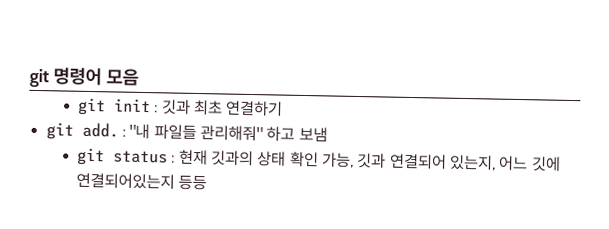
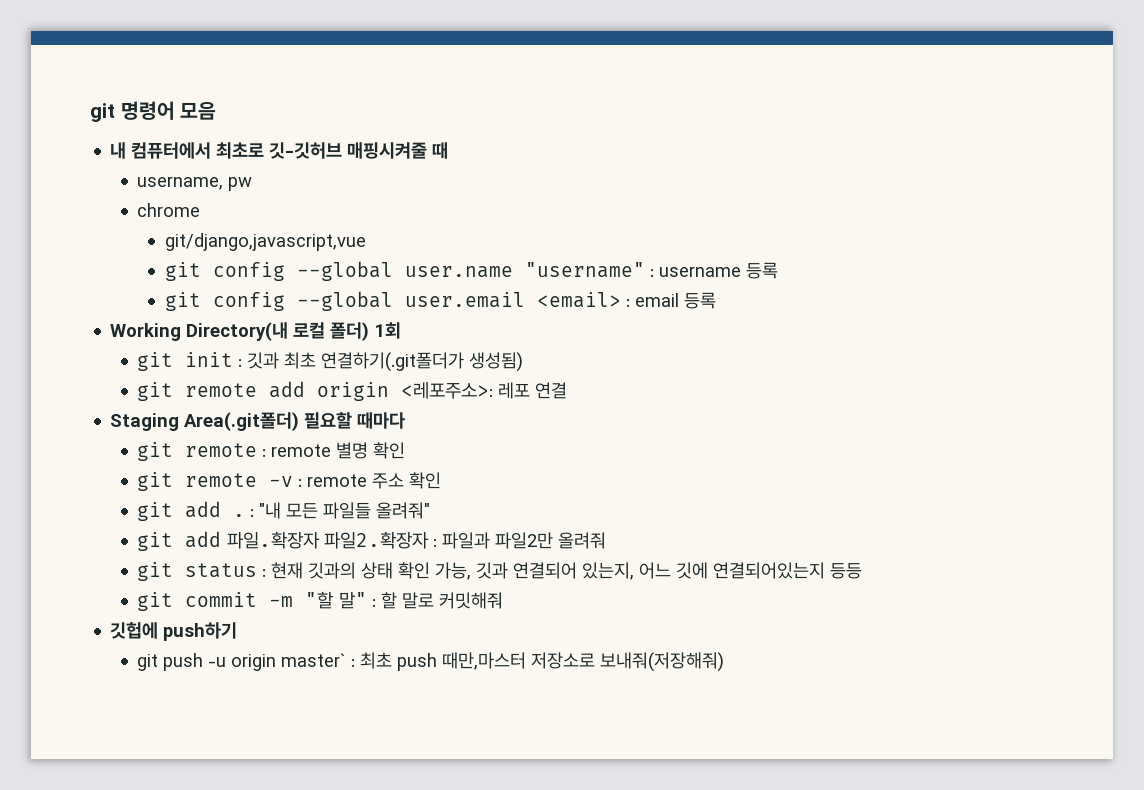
+ 내 컴퓨터에서 최초로 깃-깃허브 매핑시켜줄 때
+ username, pw
+ chrome
+ git/django,javascript,vue
+ git config --global user.name "username" : username 등록
+ git config --global user.email <email> : email 등록
+ Working Directory(내 로컬 폴더) 1회
- git init : 깃과 최초 연결하기
- git add. : "내 파일들 관리해줘" 하고 보냄
+ git init : 깃과 최초 연결하기(.git폴더가 생성됨)
+ git remote add origin <레포주소>: 레포 연결
+ Staging Area(.git폴더) 필요할 때마다
+ git remote : remote 별명 확인
+ git remote -v : remote 주소 확인
+ git add . : "내 모든 파일들 올려줘"
+ git add 파일.확장자 파일2.확장자 : 파일과 파일2만 올려줘
+ git commit -m "할 말" : 할 말로 커밋해줘
+ 깃헙에 push하기
+ git push -u origin master` : 최초 push 때만,마스터 저장소로 보내줘(저장해줘)

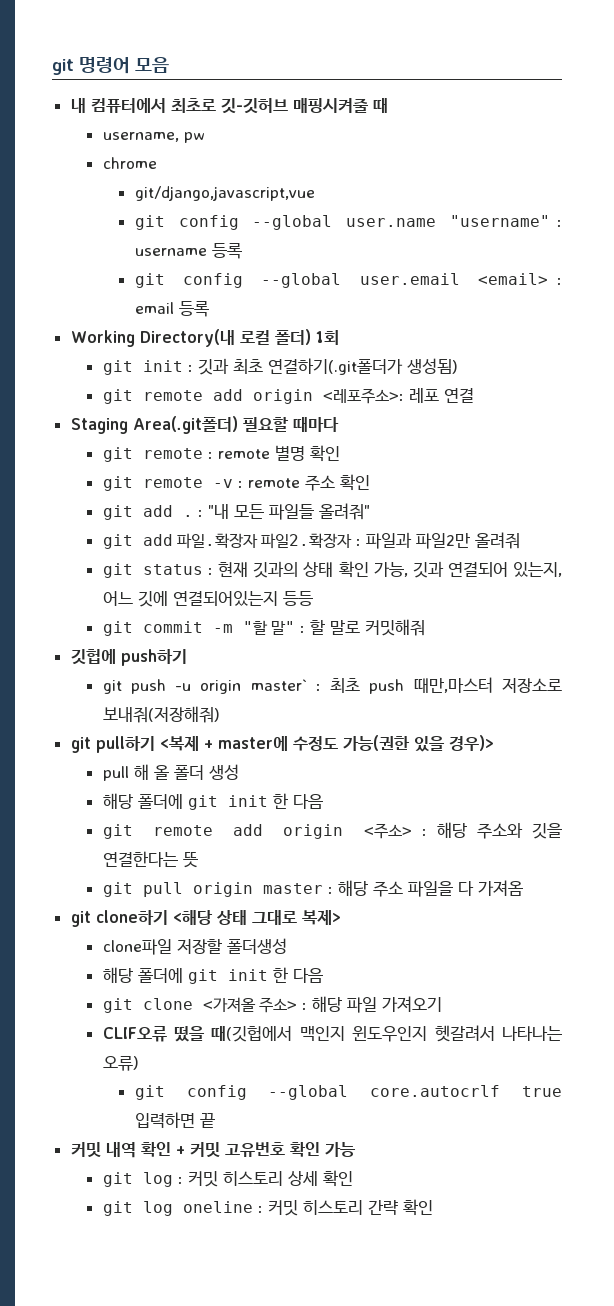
+ git pull하기 <복제 + master에 수정도 가능(권한 있을 경우)>
+ pull 해 올 폴더 생성
+ 해당 폴더에 git init 한 다음
+ git remote add origin <주소> : 해당 주소와 깃을 연결한다는 뜻
+ git pull origin master : 해당 주소 파일을 다 가져옴
+ git clone하기 <해당 상태 그대로 복제>
+ clone파일 저장할 폴더생성
+ 해당 폴더에 git init 한 다음
+ git clone <가져올 주소> : 해당 파일 가져오기
+ CLIF오류 떴을 때(깃헙에서 맥인지 윈도우인지 헷갈려서 나타나는 오류)
+ git config --global core.autocrlf true 입력하면 끝
+ 커밋 내역 확인 + 커밋 고유번호 확인 가능
+ git log : 커밋 히스토리 상세 확인
+ git log oneline : 커밋 히스토리 간략 확인

